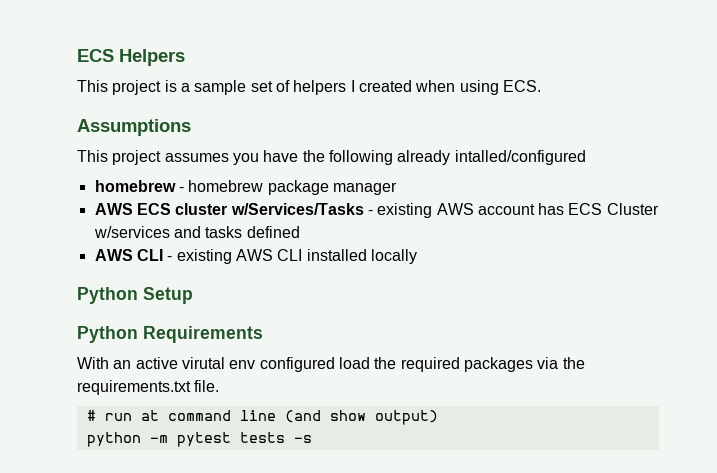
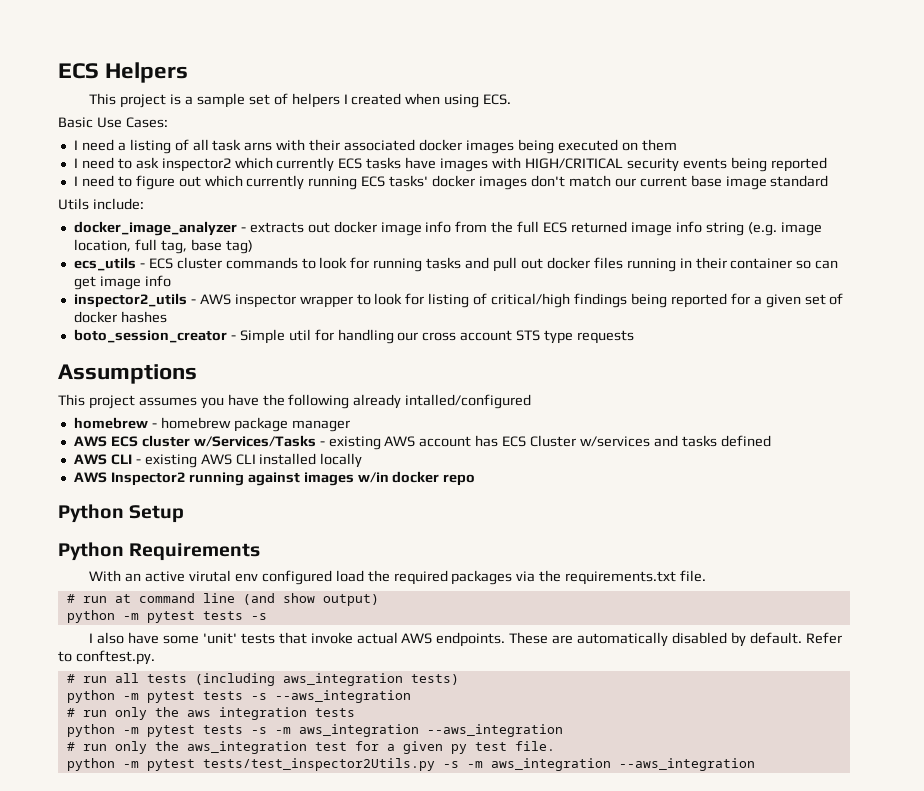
+ Basic Use Cases:
+ I need a listing of all task arns with their associated docker images being executed on them
+ I need to ask inspector2 which currently ECS tasks have images with HIGH/CRITICAL security events being reported
+ I need to figure out which currently running ECS tasks' docker images don't match our current base image standard
+ Utils include:
+ docker_image_analyzer - extracts out docker image info from the full ECS returned image info string (e.g. image location, full tag, base tag)
+ ecs_utils - ECS cluster commands to look for running tasks and pull out docker files running in their container so can get image info
+ inspector2_utils - AWS inspector wrapper to look for listing of critical/high findings being reported for a given set of docker hashes
+ boto_session_creator - Simple util for handling our cross account STS type requests
+ AWS Inspector2 running against images w/in docker repo
+ I also have some 'unit' tests that invoke actual AWS endpoints. These are automatically disabled by default. Refer to conftest.py.
+ # run all tests (including aws_integration tests)
+ python -m pytest tests -s --aws_integration
+ # run only the aws integration tests
+ python -m pytest tests -s -m aws_integration --aws_integration
+ # run only the aws_integration test for a given py test file.
+ python -m pytest tests/test_inspector2Utils.py -s -m aws_integration --aws_integration

